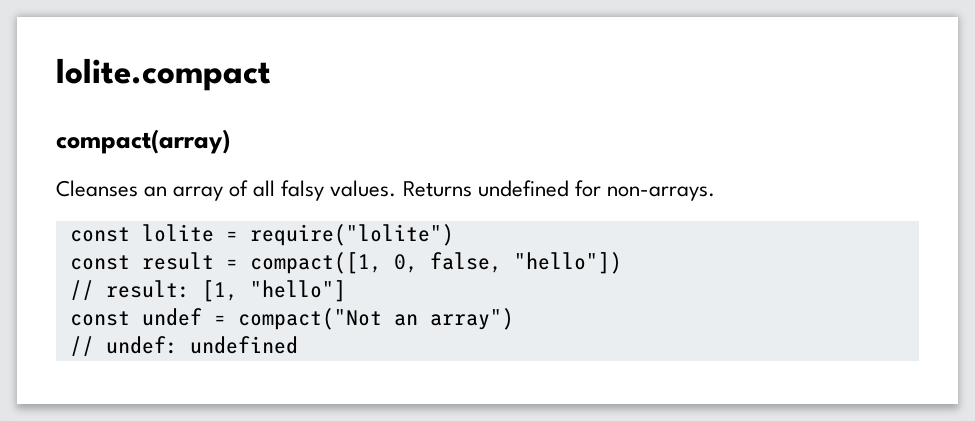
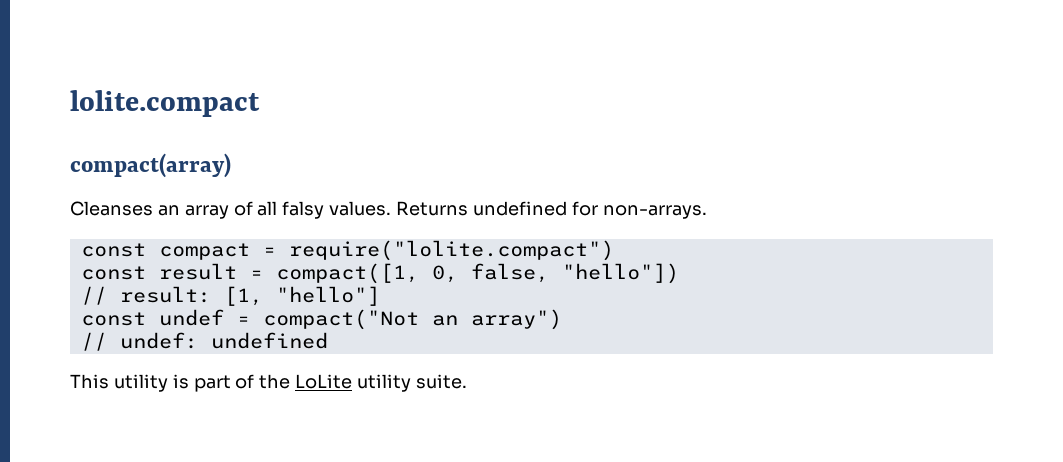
- const lolite = require("lolite")
+ const compact = require("lolite.compact")
+ This utility is part of the LoLite utility suite.

